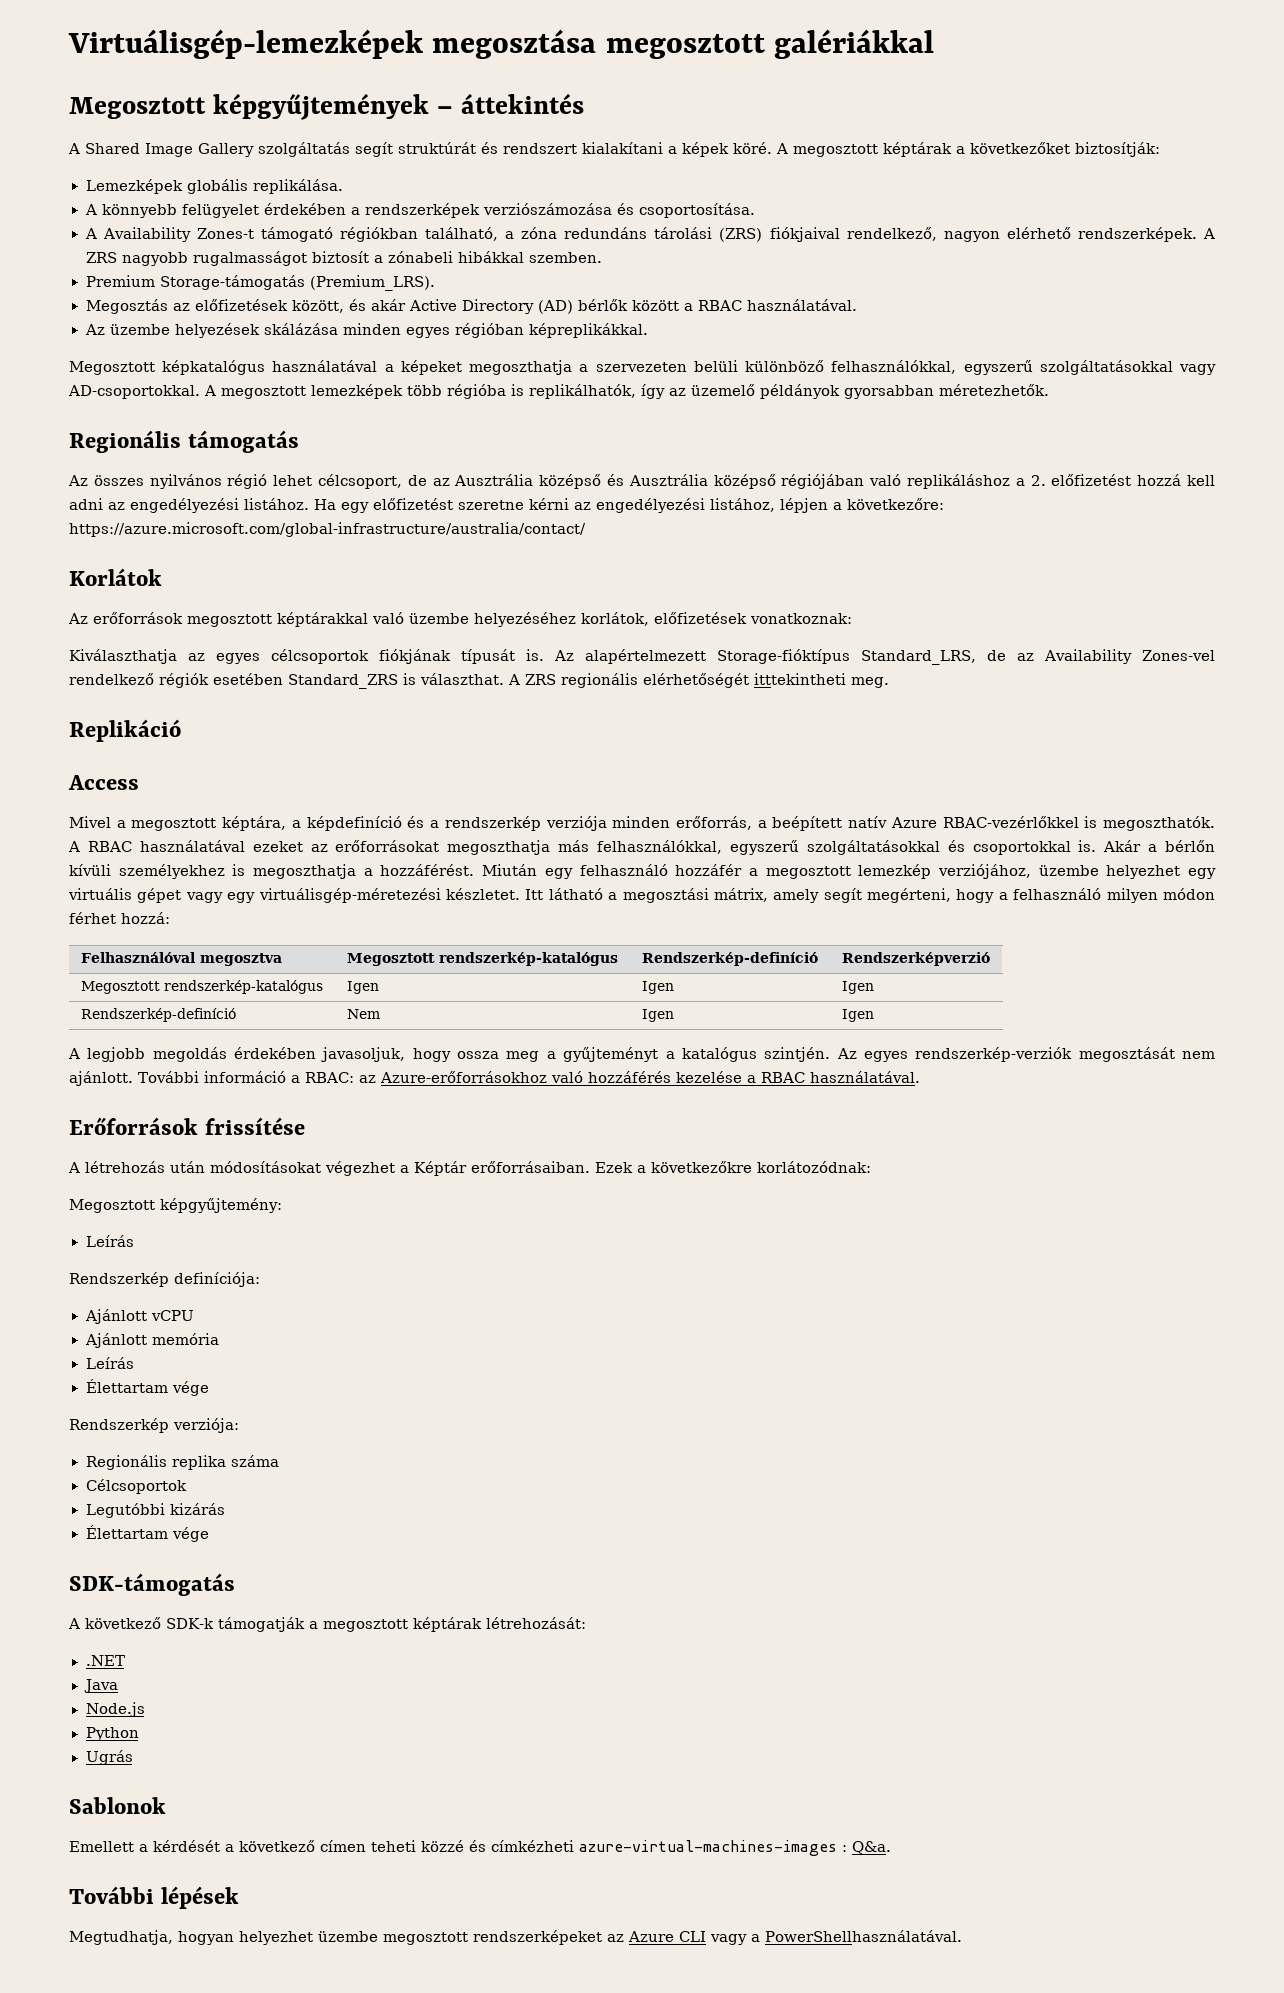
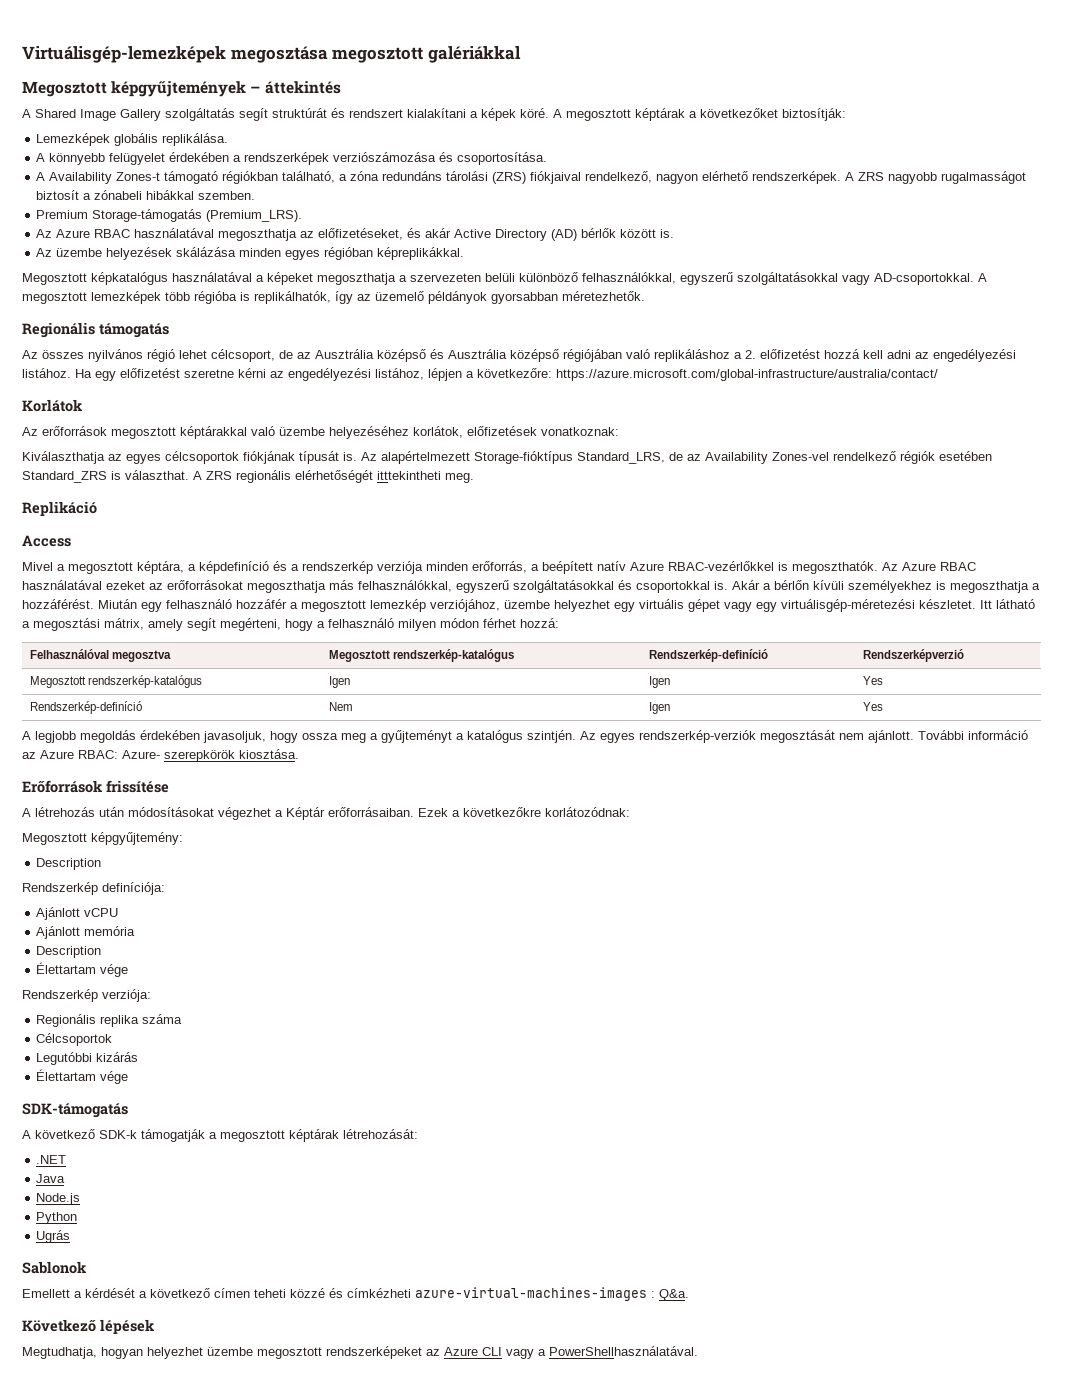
- Megosztás az előfizetések között, és akár Active Directory (AD) bérlők között a RBAC használatával.
+ Az Azure RBAC használatával megoszthatja az előfizetéseket, és akár Active Directory (AD) bérlők között is.
- A RBAC használatával ezeket az erőforrásokat megoszthatja más felhasználókkal, egyszerű szolgáltatásokkal és csoportokkal is.
+ Az Azure RBAC használatával ezeket az erőforrásokat megoszthatja más felhasználókkal, egyszerű szolgáltatásokkal és csoportokkal is.
- Megosztott rendszerkép-katalógus | Igen | Igen | Igen
+ Megosztott rendszerkép-katalógus | Igen | Igen | Yes
- Rendszerkép-definíció | Nem | Igen | Igen
+ Rendszerkép-definíció | Nem | Igen | Yes
- További információ a RBAC: az Azure-erőforrásokhoz való hozzáférés kezelése a RBAC használatával.
+ További információ az Azure RBAC: Azure- szerepkörök kiosztása.
  Megosztott képgyűjtemény:
- Leírás
+ Description
  Ajánlott memória
- Leírás
+ Description
- További lépések
+ Következő lépések

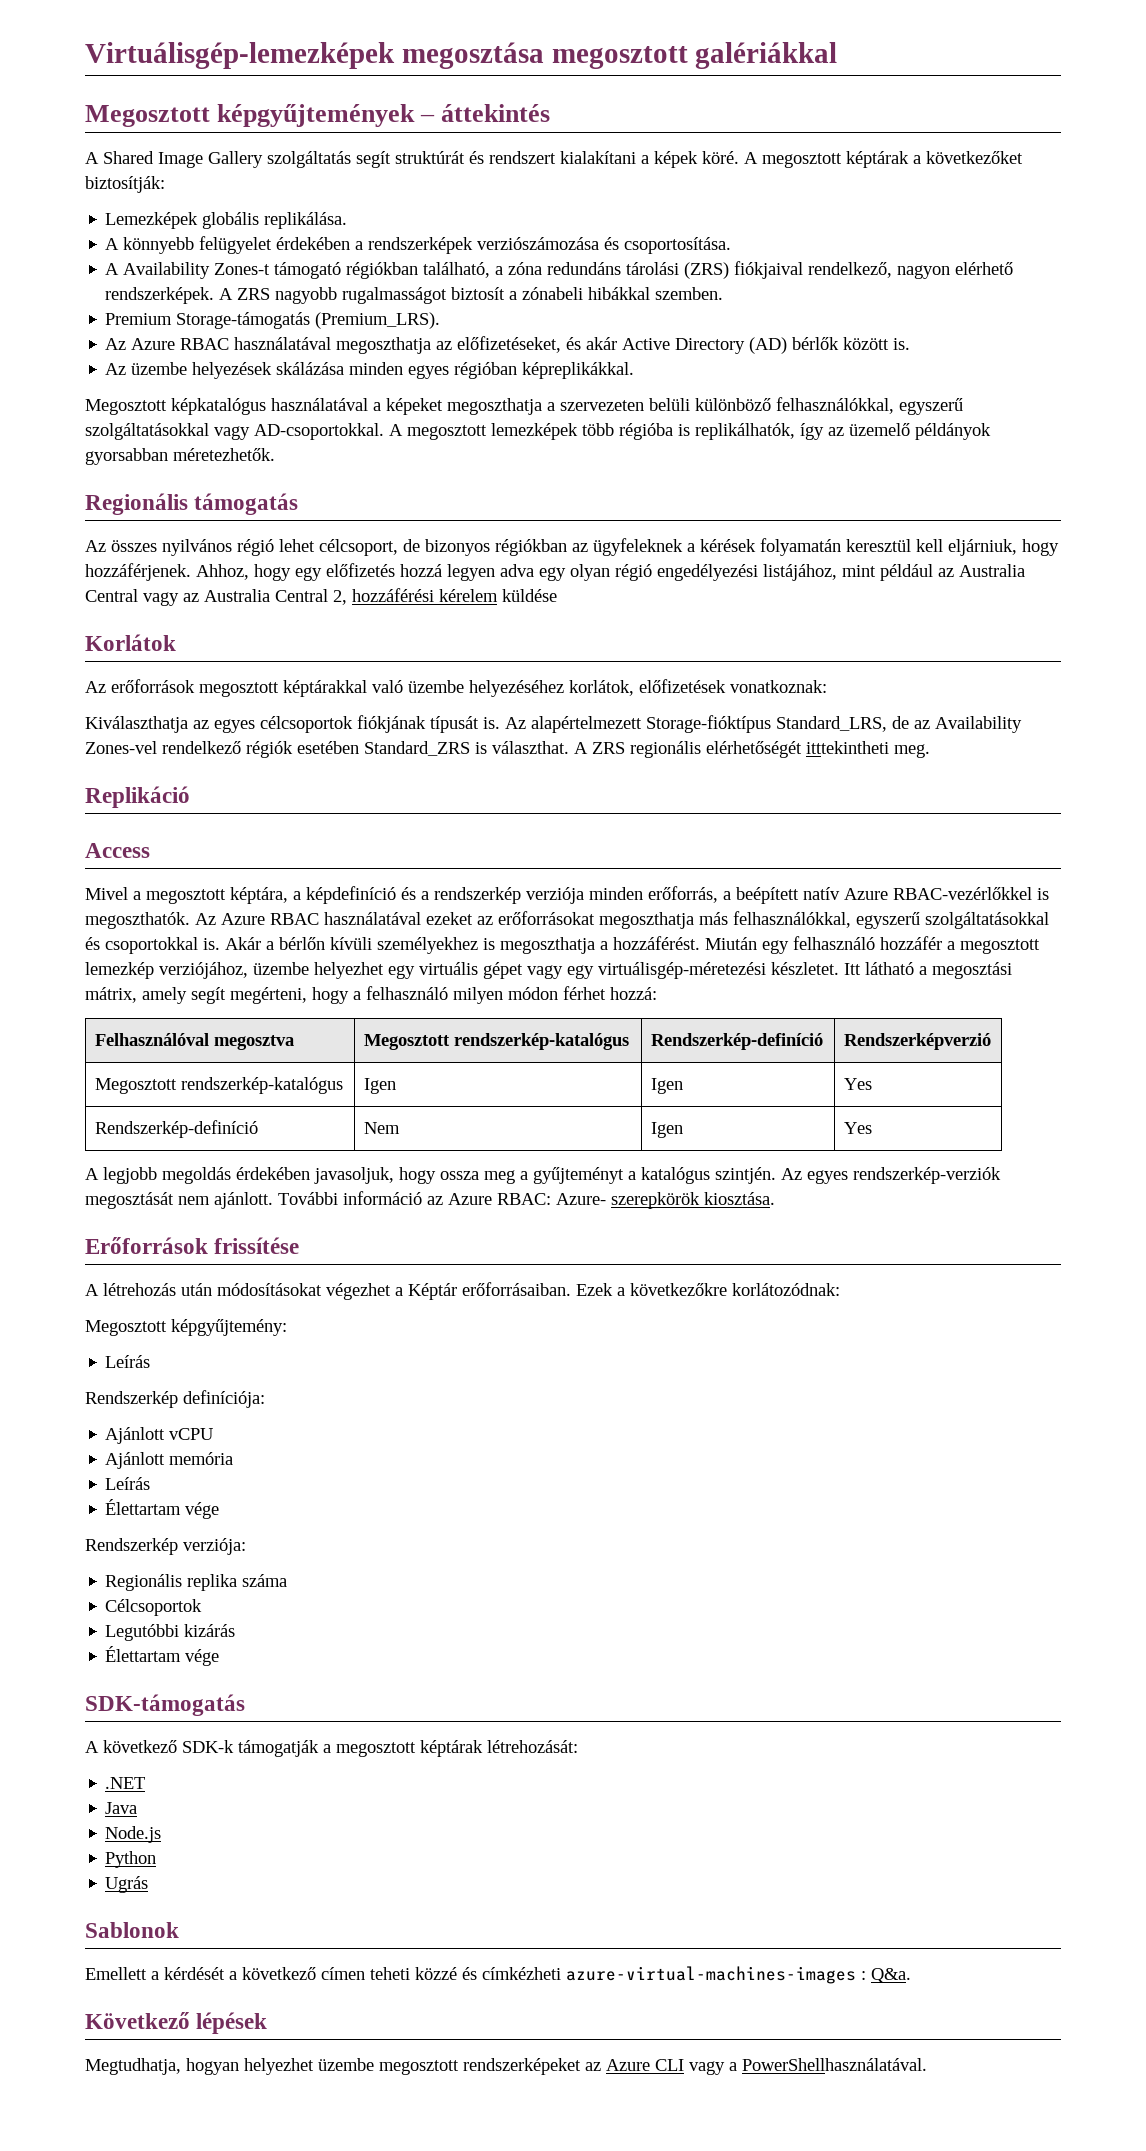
- Az összes nyilvános régió lehet célcsoport, de az Ausztrália középső és Ausztrália középső régiójában való replikáláshoz a 2. előfizetést hozzá kell adni az engedélyezési listához. Ha egy előfizetést szeretne kérni az engedélyezési listához, lépjen a következőre: https://azure.microsoft.com/global-infrastructure/australia/contact/
+ Az összes nyilvános régió lehet célcsoport, de bizonyos régiókban az ügyfeleknek a kérések folyamatán keresztül kell eljárniuk, hogy hozzáférjenek. Ahhoz, hogy egy előfizetés hozzá legyen adva egy olyan régió engedélyezési listájához, mint például az Australia Central vagy az Australia Central 2, hozzáférési kérelem küldése
  Megosztott képgyűjtemény:
- Description
+ Leírás
  Ajánlott memória
- Description
+ Leírás

